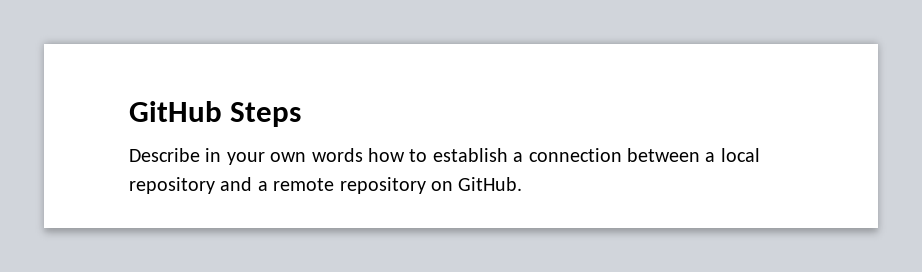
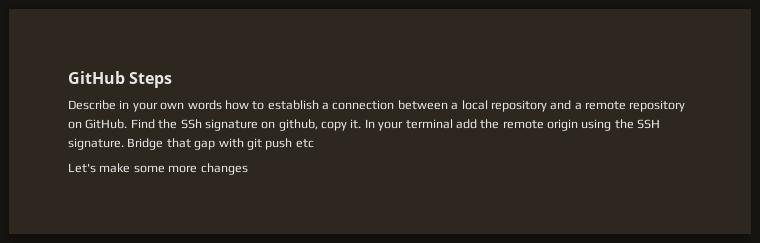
+ Find the SSh signature on github, copy it. In your terminal add the remote origin using the SSH signature. Bridge that gap with git push etc
+ Let's make some more changes

